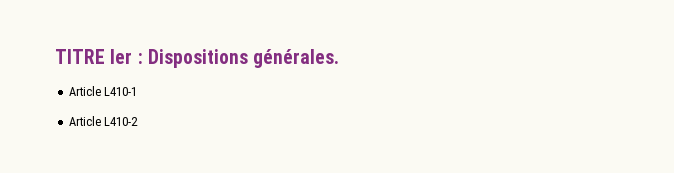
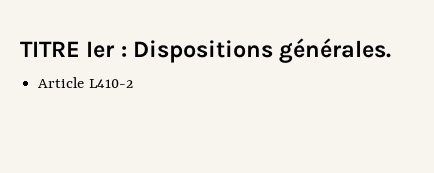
- Article L410-1

